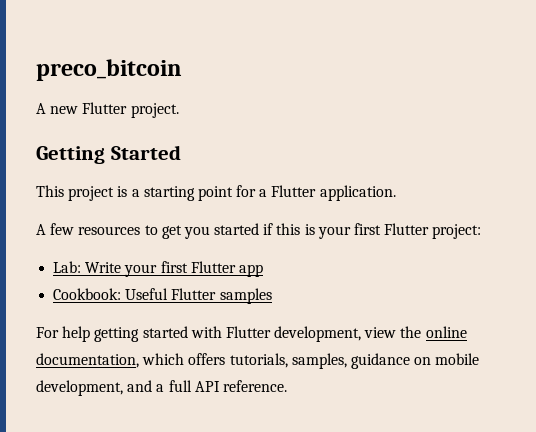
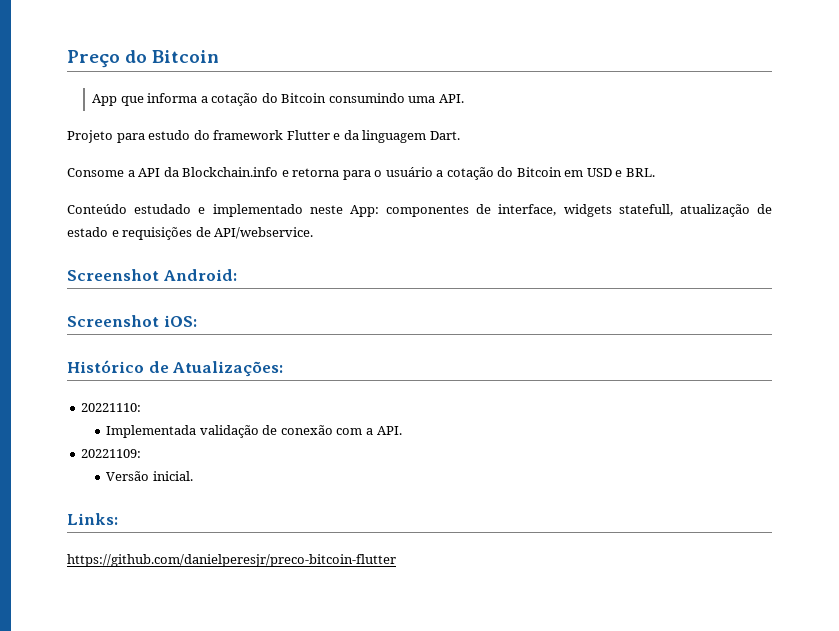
- preco_bitcoin
- A new Flutter project.
- Getting Started
- This project is a starting point for a Flutter application.
- A few resources to get you started if this is your first Flutter project:
- Lab: Write your first Flutter app
- Cookbook: Useful Flutter samples
- For help getting started with Flutter development, view the online documentation, which offers tutorials, samples, guidance on mobile development, and a full API reference.
+ Preço do Bitcoin
+ App que informa a cotação do Bitcoin consumindo uma API.
+ Projeto para estudo do framework Flutter e da linguagem Dart.
+ Consome a API da Blockchain.info e retorna para o usuário a cotação do Bitcoin em USD e BRL.
+ Conteúdo estudado e implementado neste App: componentes de interface, widgets statefull, atualização de estado e requisições de API/webservice.
+ Screenshot Android:
+ Screenshot iOS:
+ Histórico de Atualizações:
+ 20221110:
+ Implementada validação de conexão com a API.
+ 20221109:
+ Versão inicial.
+ Links:
+ https://github.com/danielperesjr/preco-bitcoin-flutter

